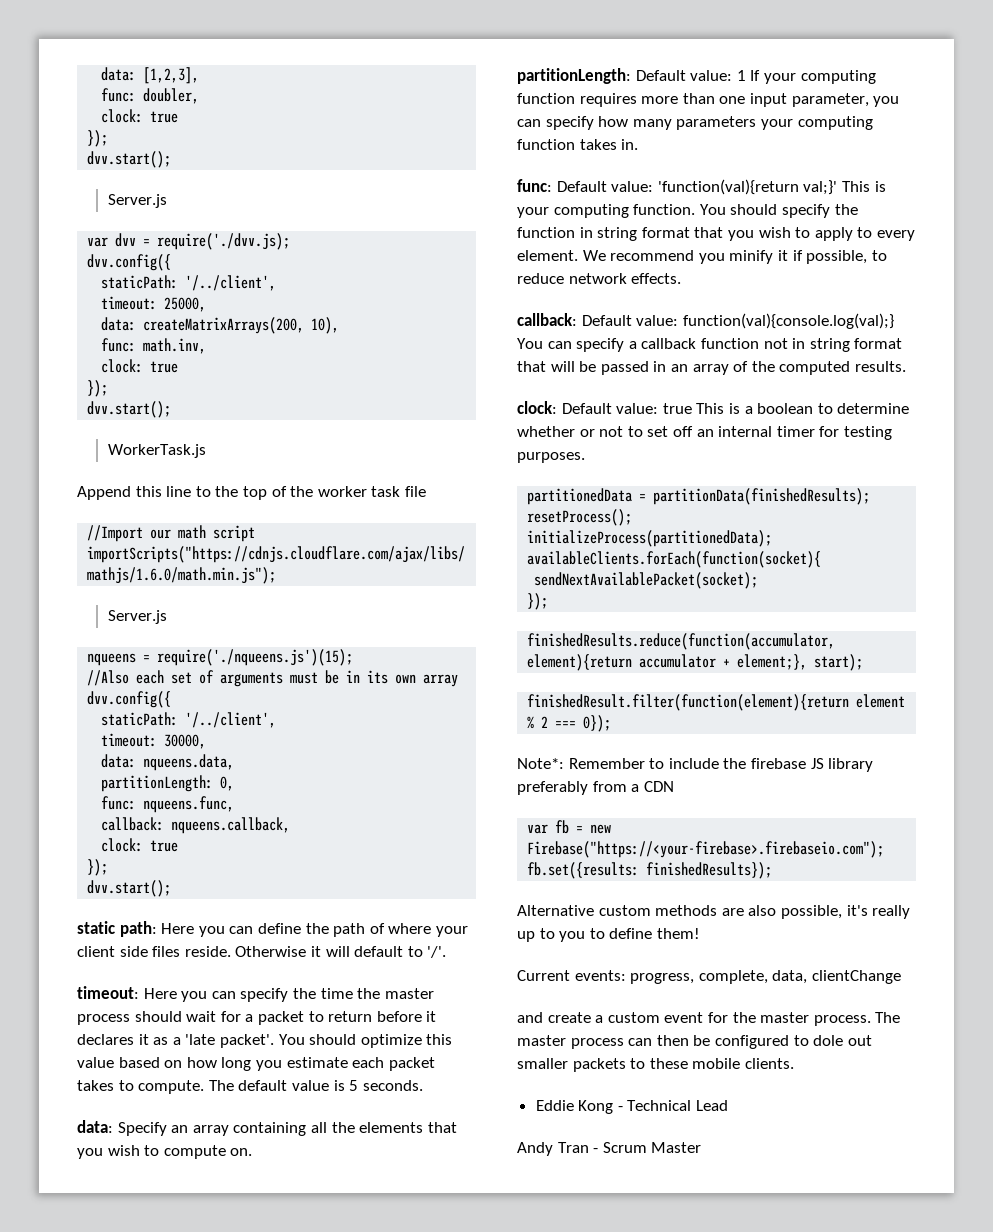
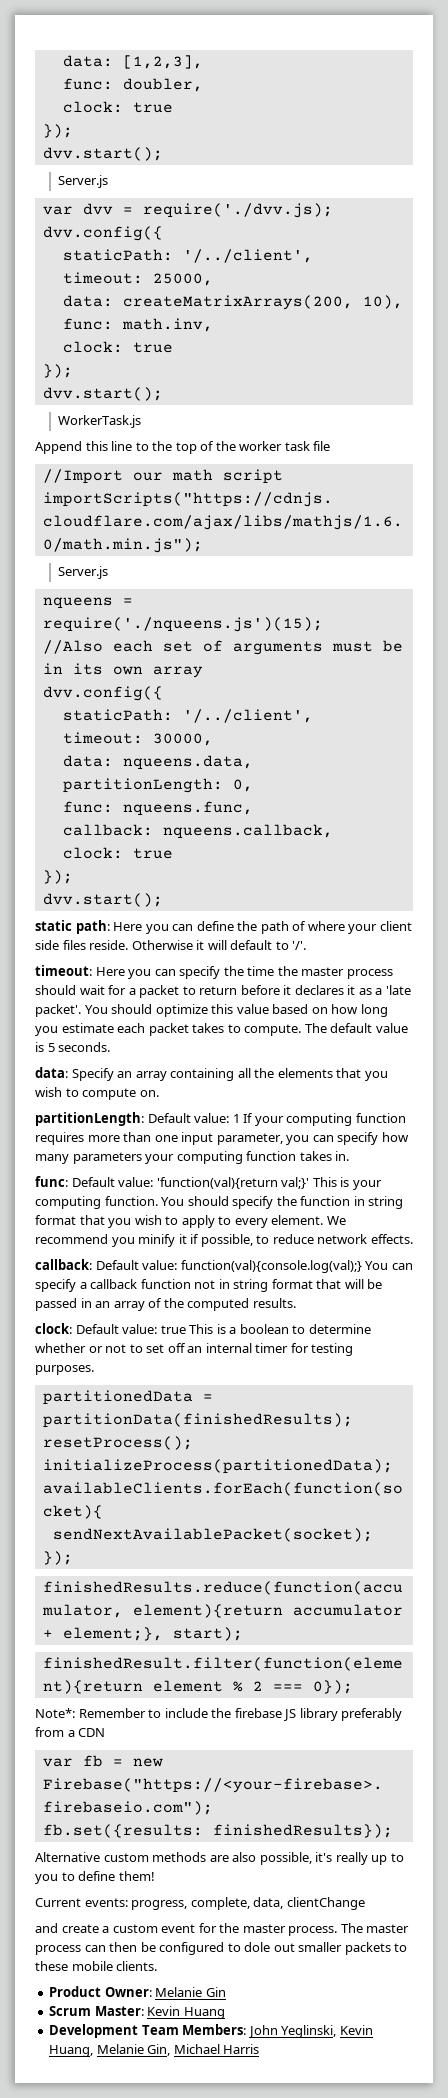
- Eddie Kong - Technical Lead
- Andy Tran - Scrum Master
+ Product Owner: Melanie Gin
+ Scrum Master: Kevin Huang
+ Development Team Members: John Yeglinski, Kevin Huang, Melanie Gin, Michael Harris

